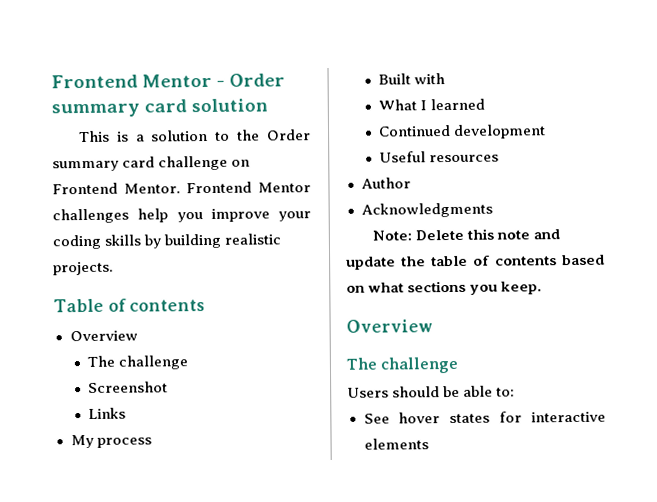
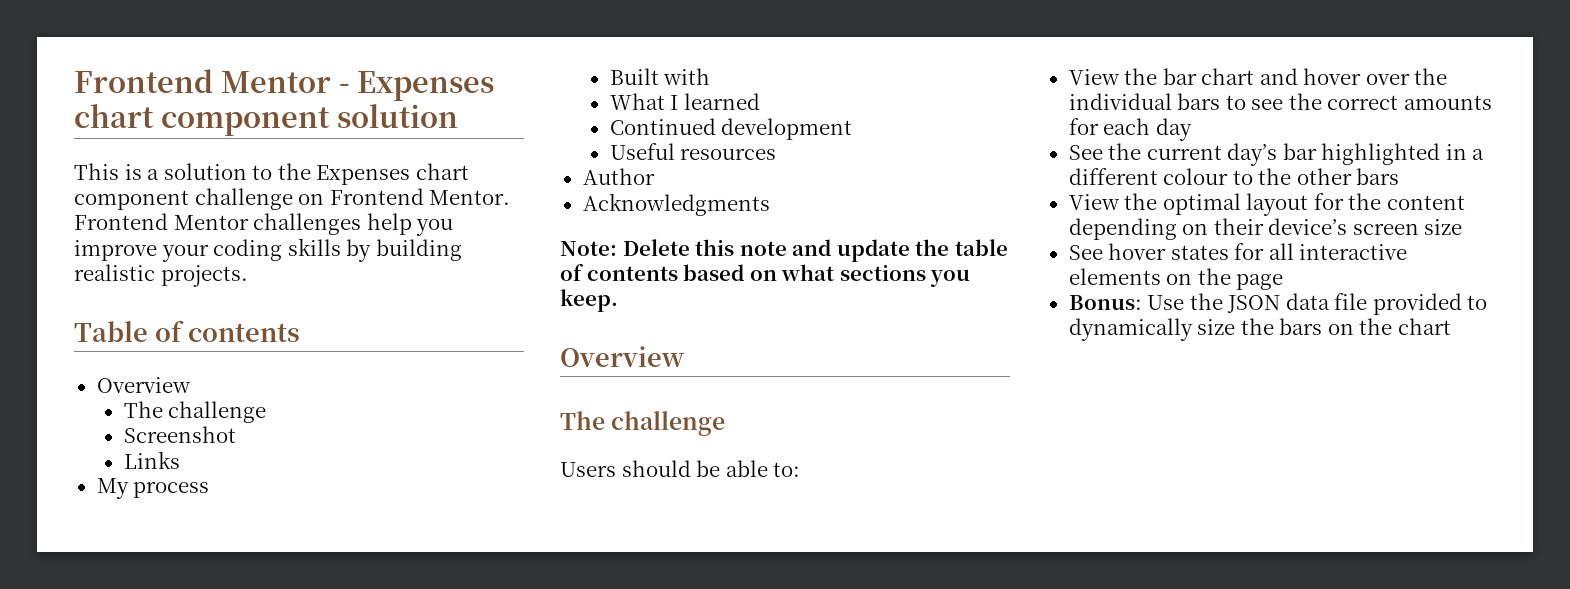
- Frontend Mentor - Order summary card solution
+ Frontend Mentor - Expenses chart component solution
- This is a solution to the Order summary card challenge on Frontend Mentor.
+ This is a solution to the Expenses chart component challenge on Frontend Mentor.
+ View the bar chart and hover over the individual bars to see the correct amounts for each day
+ See the current day’s bar highlighted in a different colour to the other bars
+ View the optimal layout for the content depending on their device’s screen size
- See hover states for interactive elements
+ See hover states for all interactive elements on the page
+ Bonus: Use the JSON data file provided to dynamically size the bars on the chart

